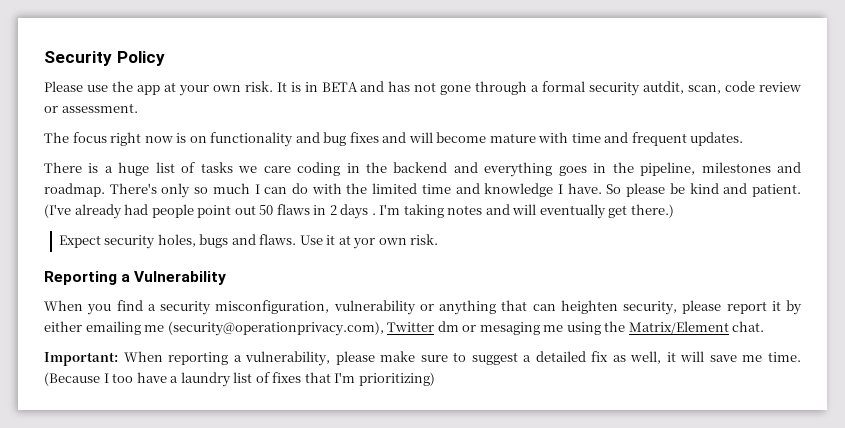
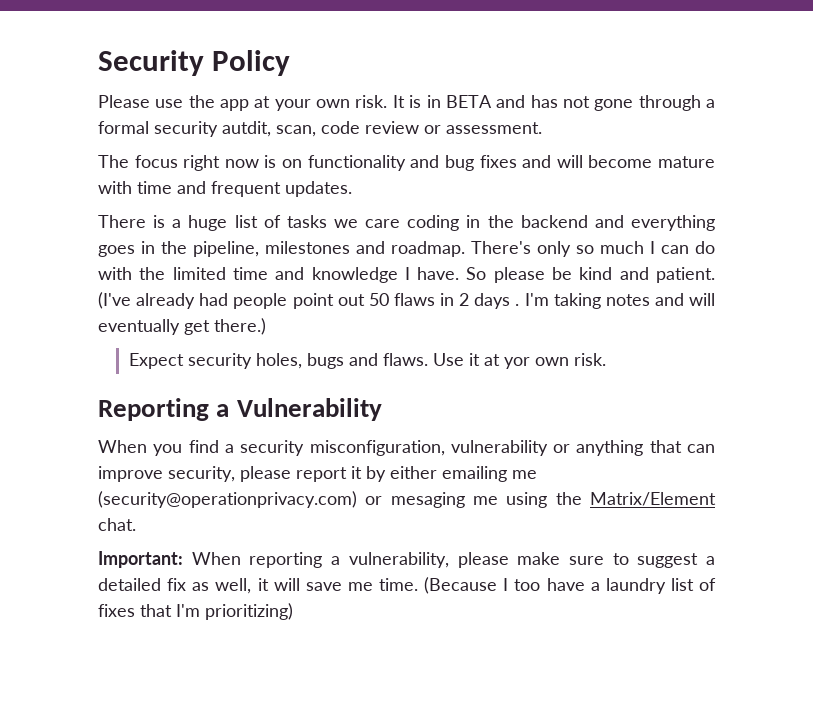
- When you find a security misconfiguration, vulnerability or anything that can heighten security, please report it by either emailing me (security@operationprivacy.com), Twitter dm or mesaging me using the Matrix/Element chat.
+ When you find a security misconfiguration, vulnerability or anything that can improve security, please report it by either emailing me (security@operationprivacy.com) or mesaging me using the Matrix/Element chat.

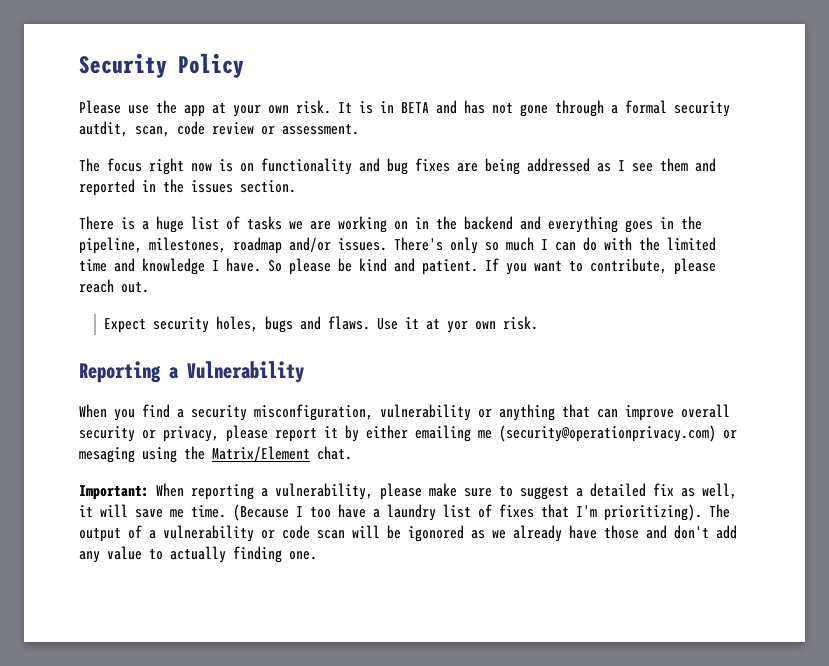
- The focus right now is on functionality and bug fixes and will become mature with time and frequent updates.
+ The focus right now is on functionality and bug fixes are being addressed as I see them and reported in the issues section.
- There is a huge list of tasks we care coding in the backend and everything goes in the pipeline, milestones and roadmap.
+ There is a huge list of tasks we are working on in the backend and everything goes in the pipeline, milestones, roadmap and/or issues.
- (I've already had people point out 50 flaws in 2 days . I'm taking notes and will eventually get there.)
+ If you want to contribute, please reach out.
- When you find a security misconfiguration, vulnerability or anything that can improve security, please report it by either emailing me (security@operationprivacy.com) or mesaging me using the Matrix/Element chat.
+ When you find a security misconfiguration, vulnerability or anything that can improve overall security or privacy, please report it by either emailing me (security@operationprivacy.com) or mesaging using the Matrix/Element chat.
- (Because I too have a laundry list of fixes that I'm prioritizing)
+ (Because I too have a laundry list of fixes that I'm prioritizing). The output of a vulnerability or code scan will be igonored as we already have those and don't add any value to actually finding one.

